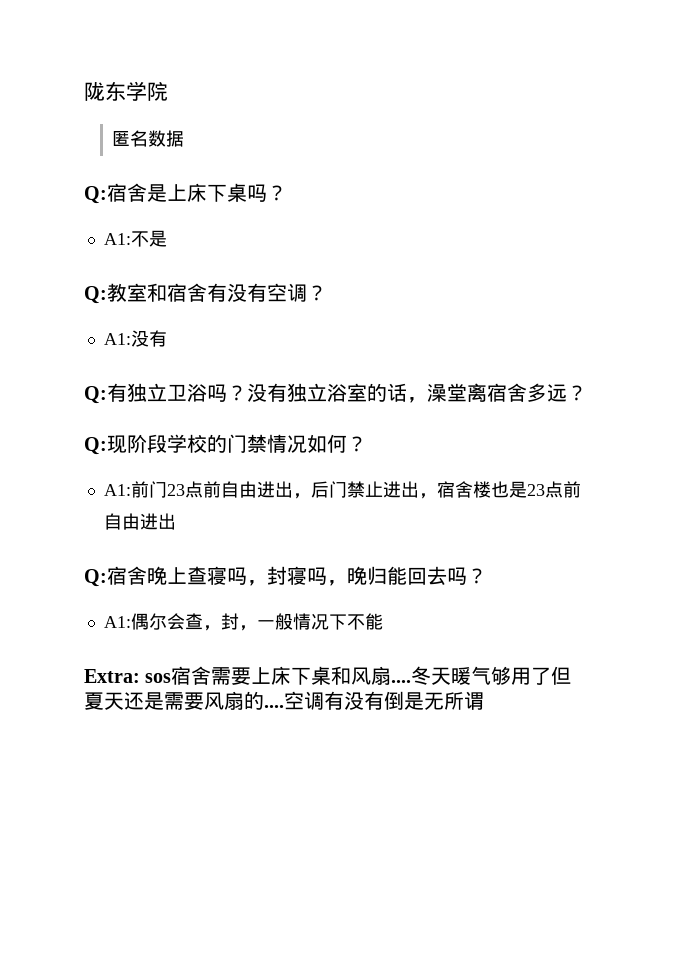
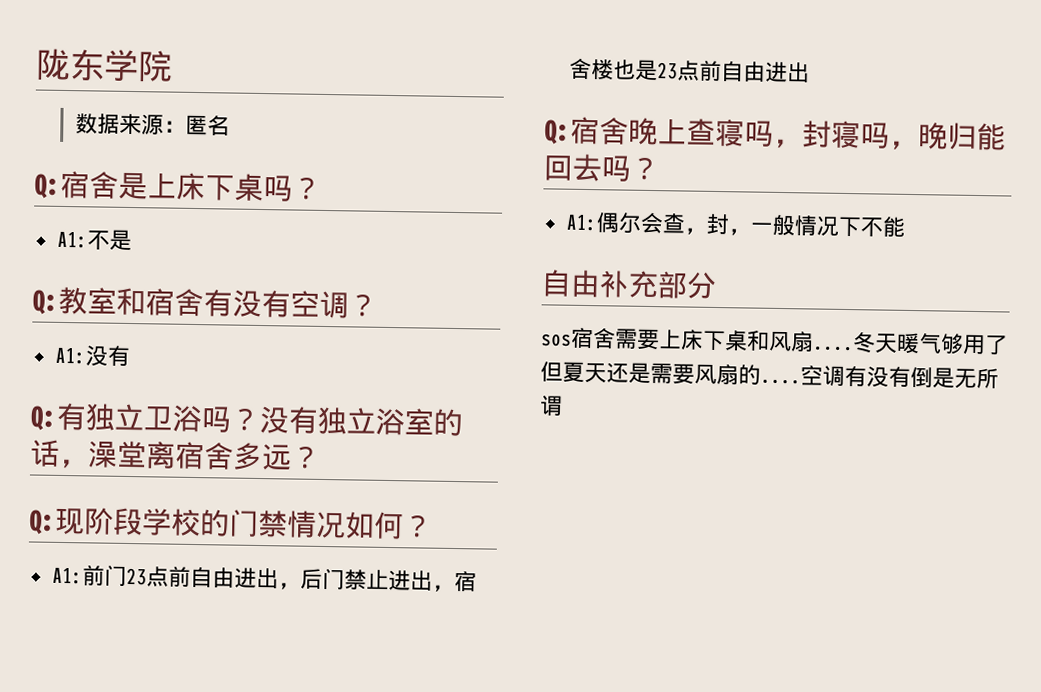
- 匿名数据
+ 数据来源：匿名
- Extra: sos宿舍需要上床下桌和风扇....
+ 自由补充部分
+ sos宿舍需要上床下桌和风扇....

